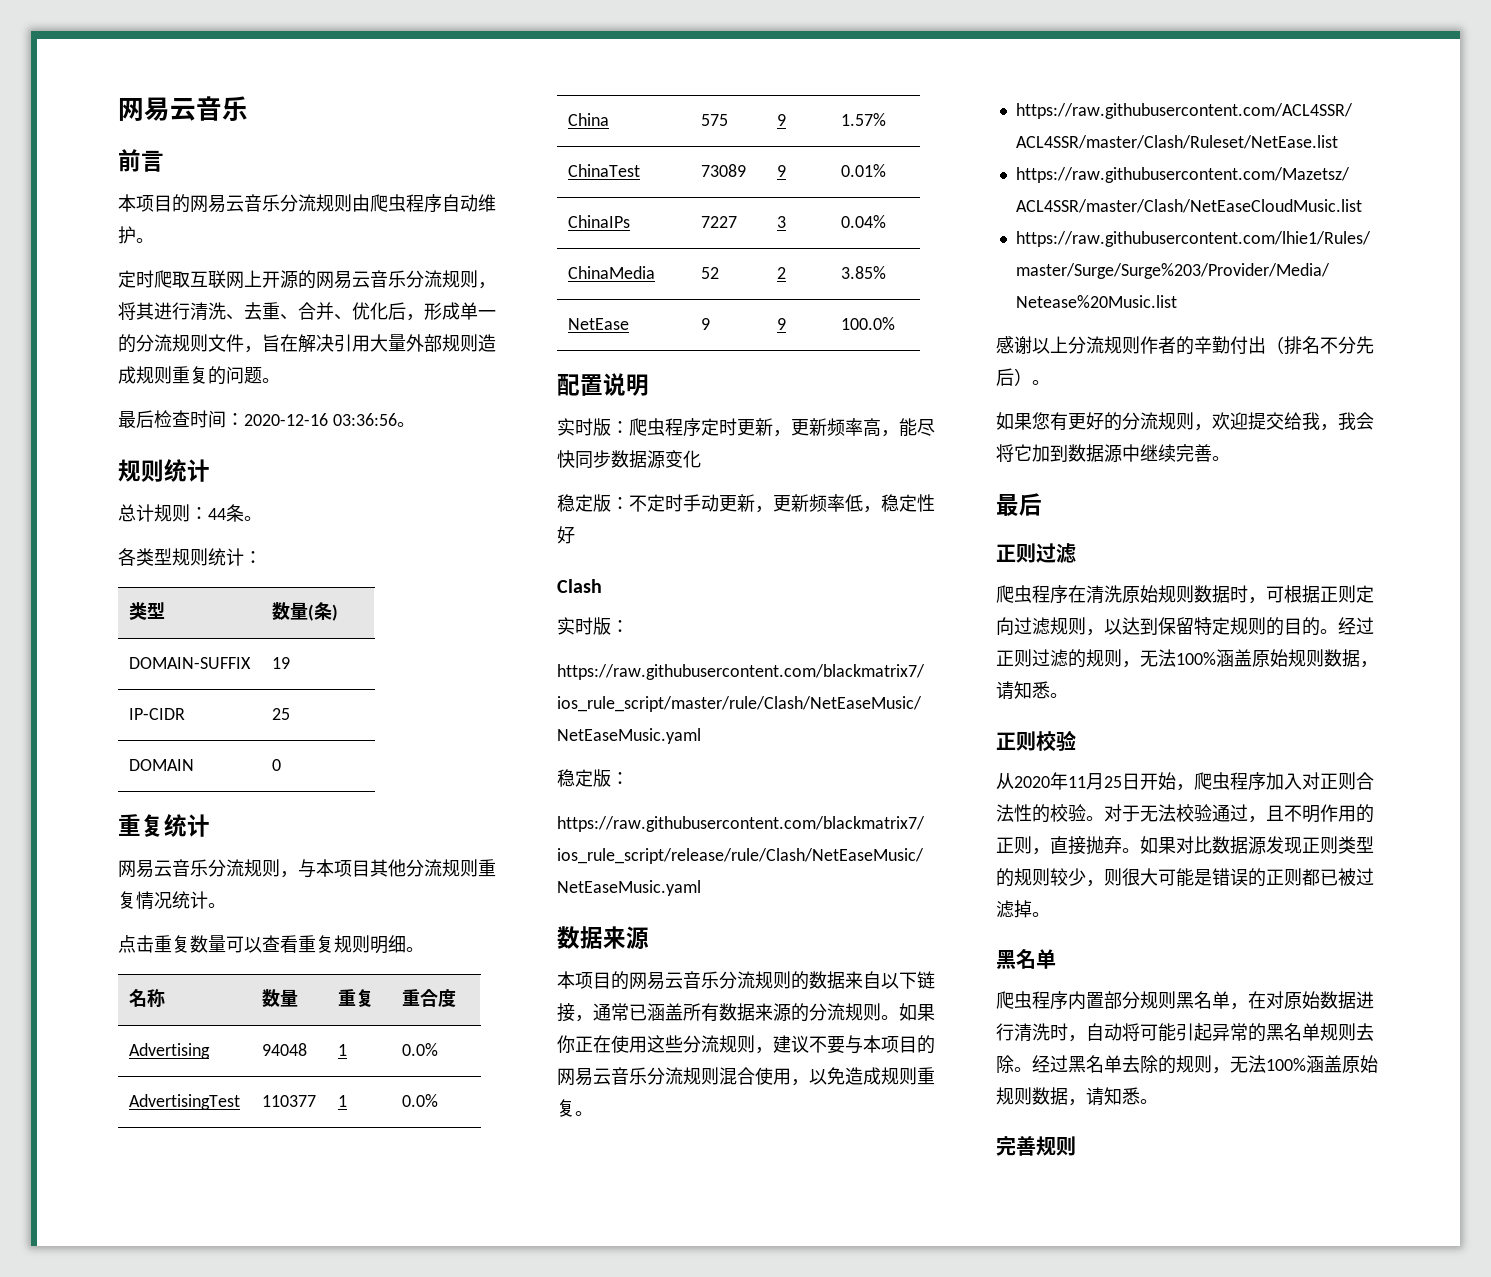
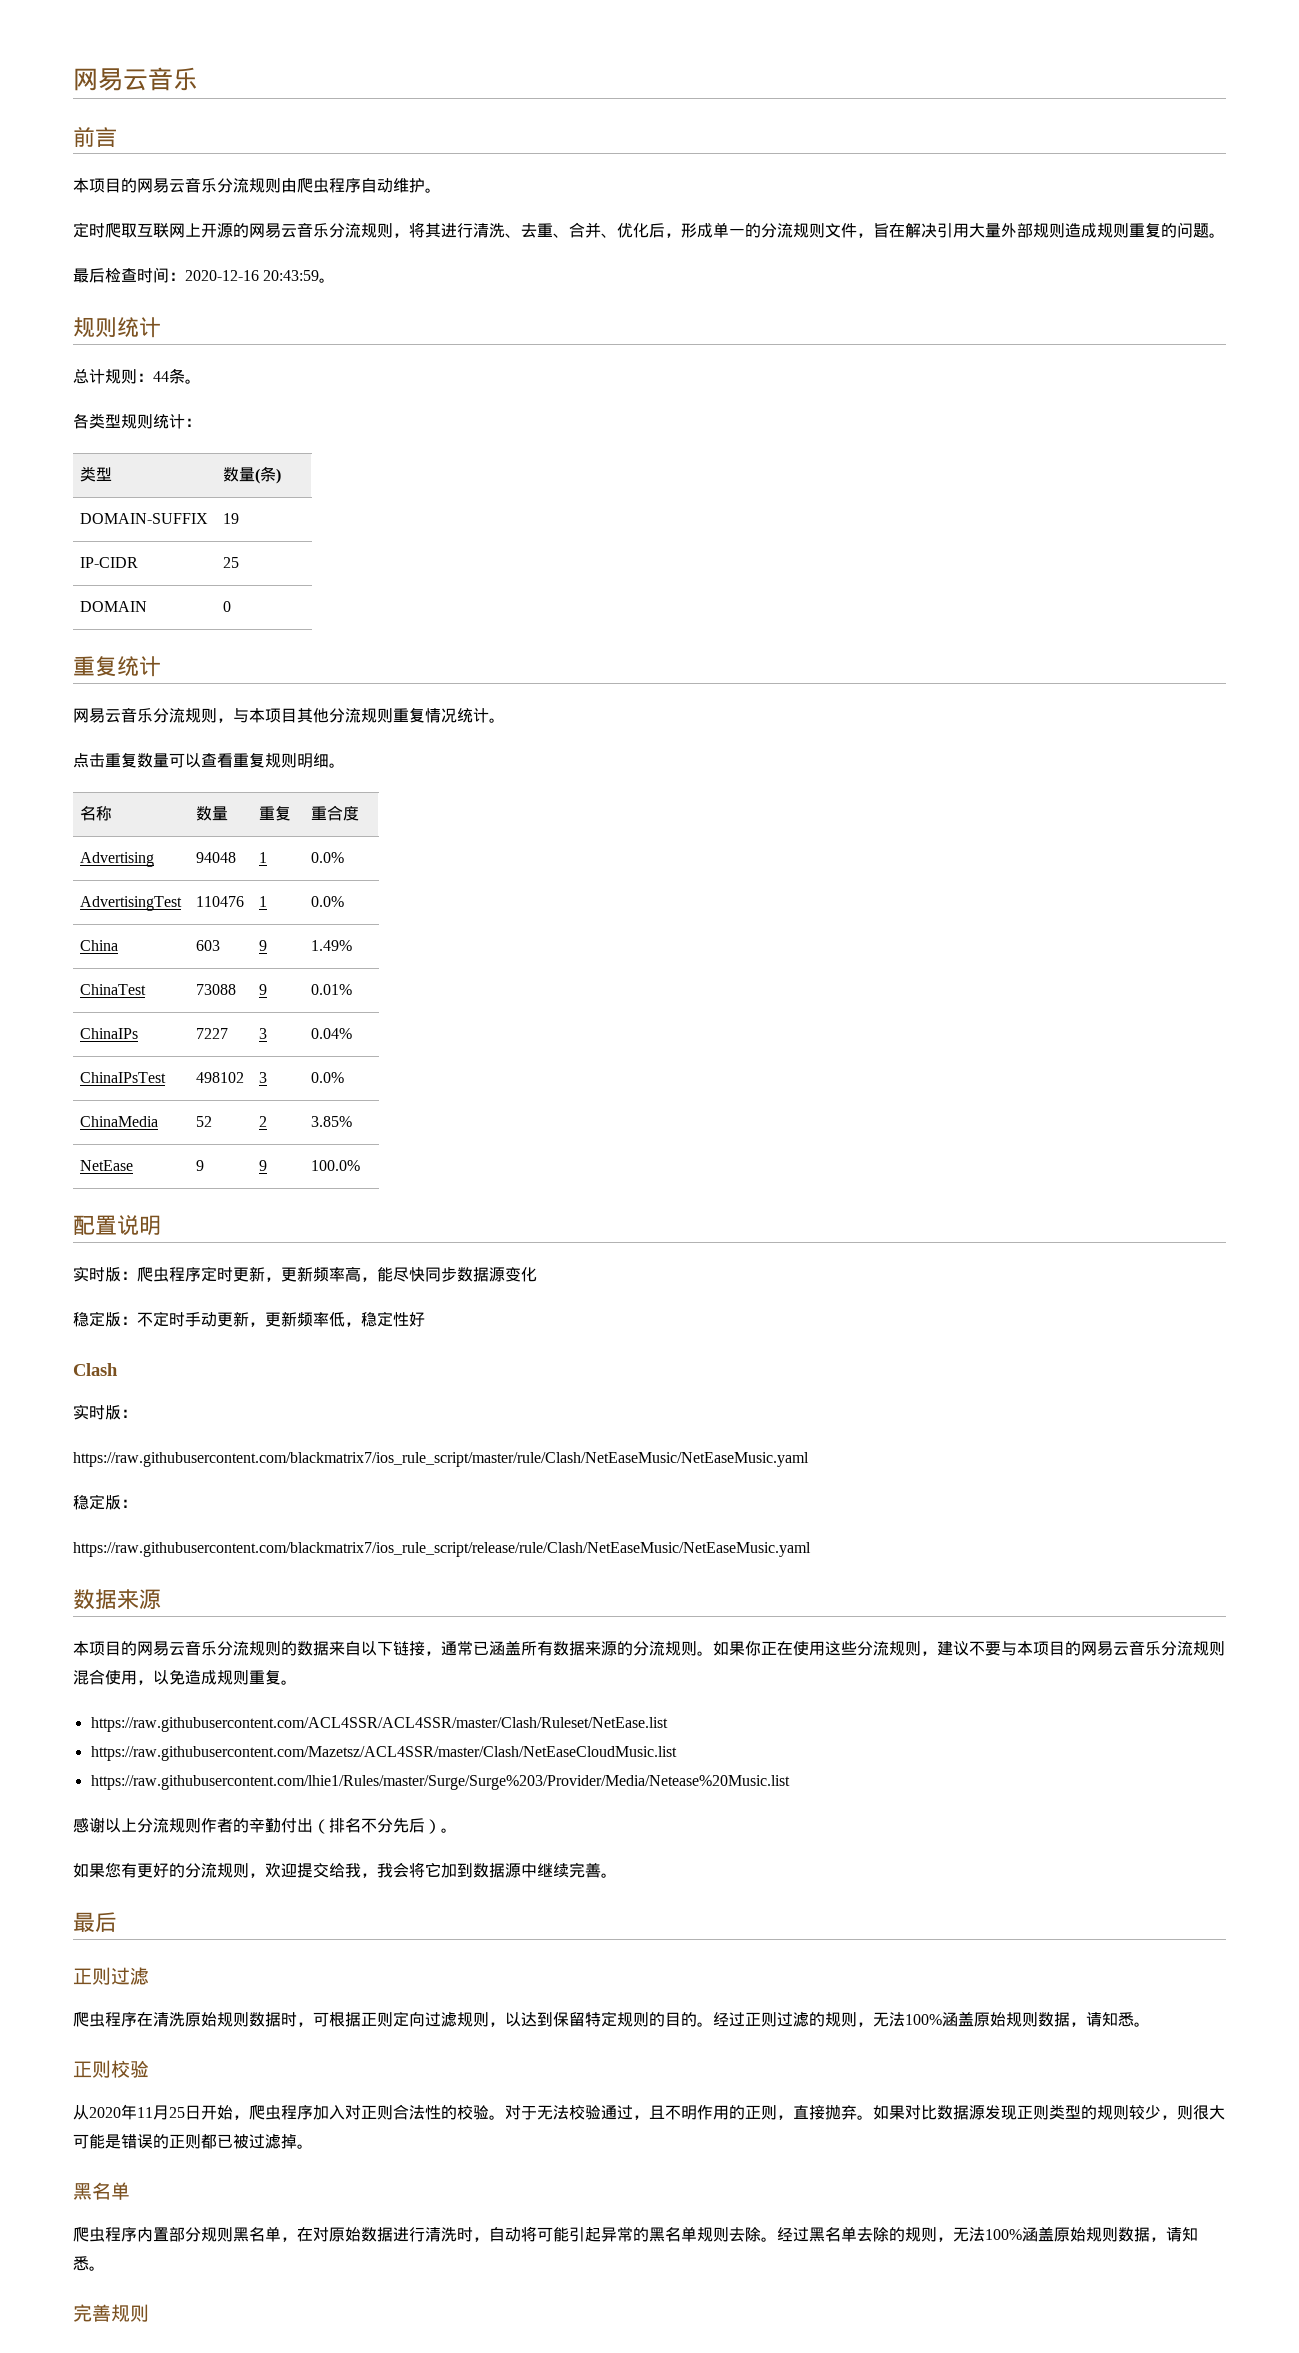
- 最后检查时间：2020-12-16 03:36:56。
+ 最后检查时间：2020-12-16 20:43:59。
- AdvertisingTest | 110377 | 1 | 0.0%
+ AdvertisingTest | 110476 | 1 | 0.0%
- China | 575 | 9 | 1.57%
+ China | 603 | 9 | 1.49%
- ChinaTest | 73089 | 9 | 0.01%
+ ChinaTest | 73088 | 9 | 0.01%
+ ChinaIPsTest | 498102 | 3 | 0.0%

